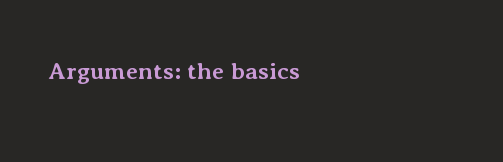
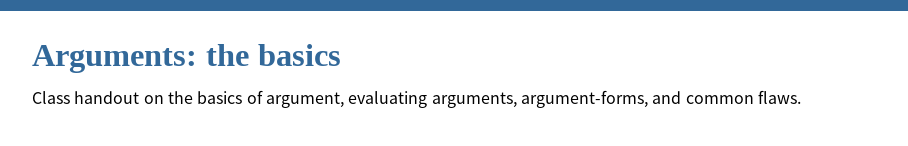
+ Class handout on the basics of argument, evaluating arguments, argument-forms, and common flaws.

